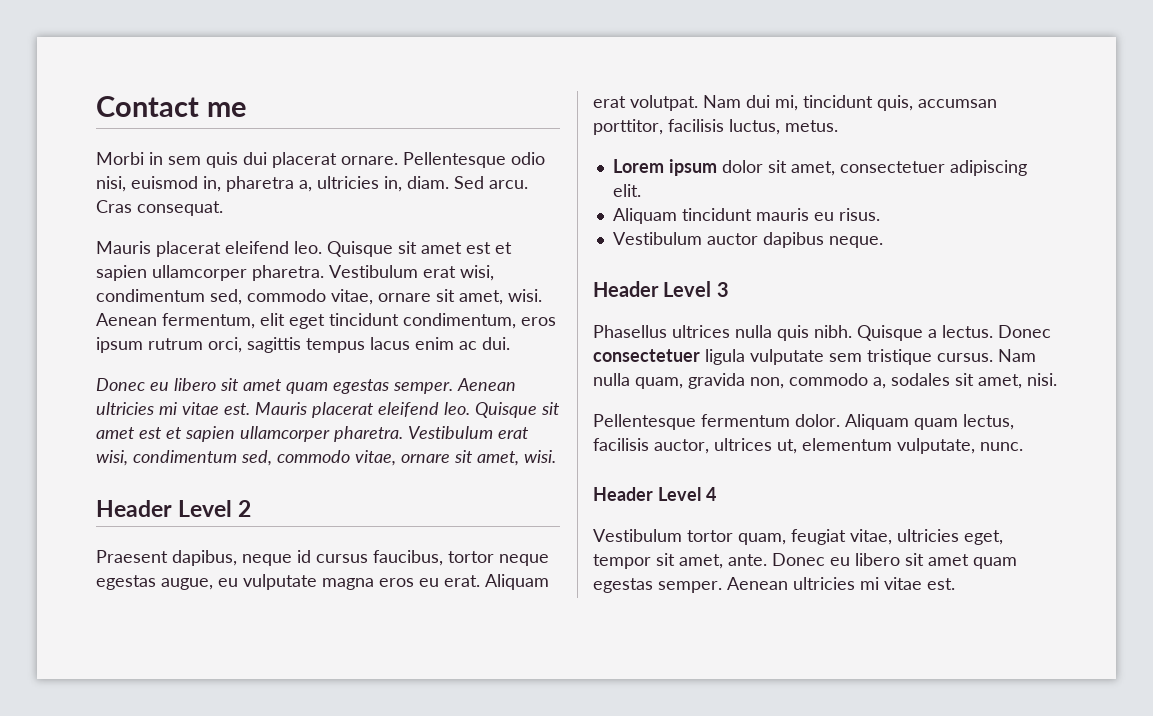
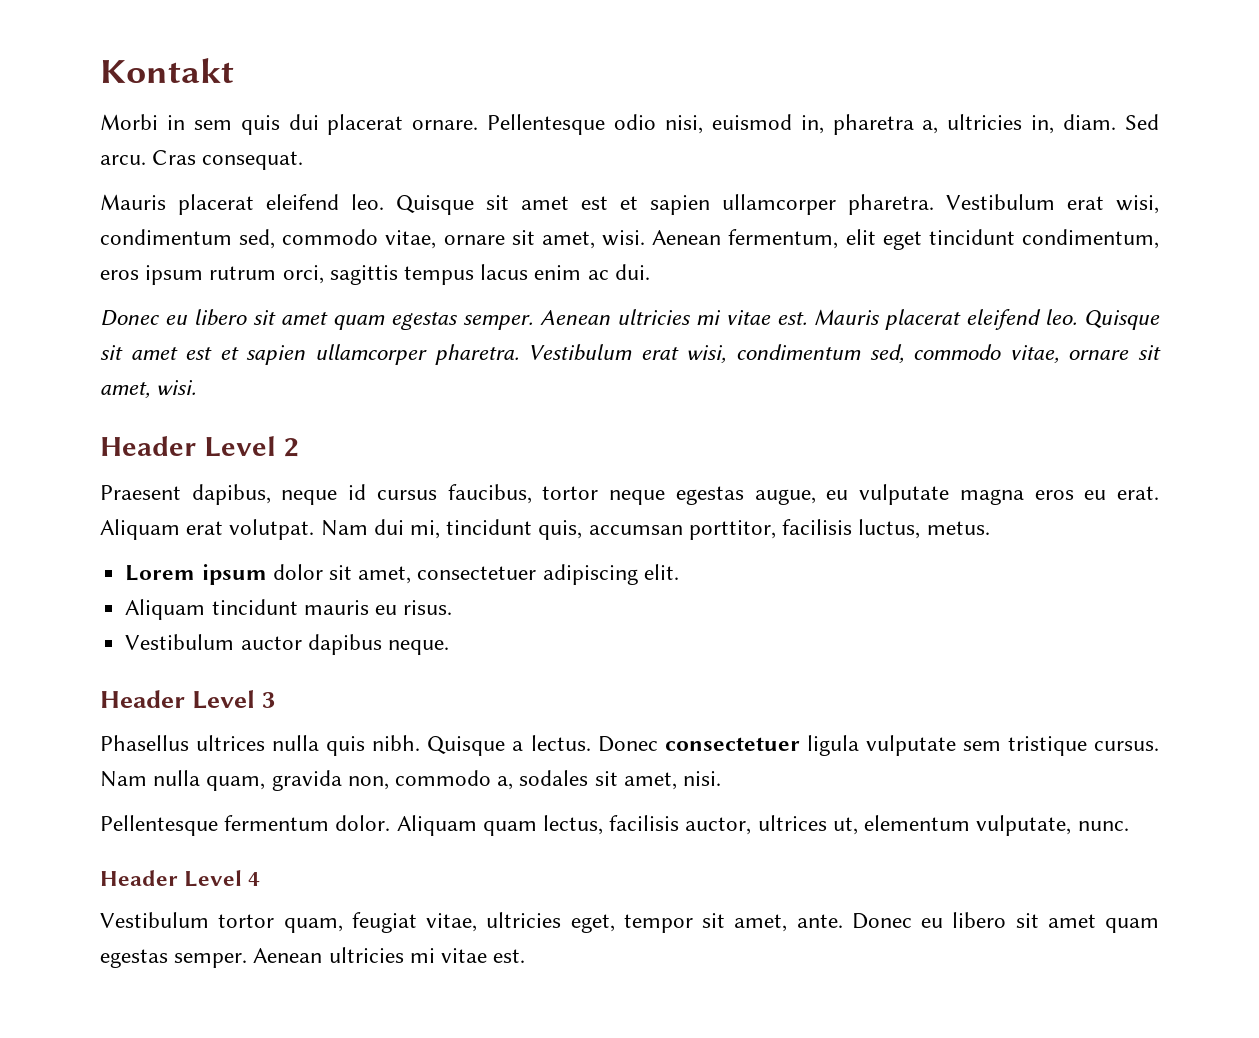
- Contact me
+ Kontakt

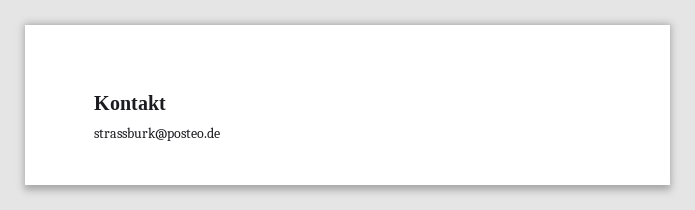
- Morbi in sem quis dui placerat ornare. Pellentesque odio nisi, euismod in, pharetra a, ultricies in, diam. Sed arcu. Cras consequat.
- Mauris placerat eleifend leo. Quisque sit amet est et sapien ullamcorper pharetra. Vestibulum erat wisi, condimentum sed, commodo vitae, ornare sit amet, wisi. Aenean fermentum, elit eget tincidunt condimentum, eros ipsum rutrum orci, sagittis tempus lacus enim ac dui.
- Donec eu libero sit amet quam egestas semper. Aenean ultricies mi vitae est. Mauris placerat eleifend leo. Quisque sit amet est et sapien ullamcorper pharetra. Vestibulum erat wisi, condimentum sed, commodo vitae, ornare sit amet, wisi.
- Header Level 2
- Praesent dapibus, neque id cursus faucibus, tortor neque egestas augue, eu vulputate magna eros eu erat. Aliquam erat volutpat. Nam dui mi, tincidunt quis, accumsan porttitor, facilisis luctus, metus.
- Lorem ipsum dolor sit amet, consectetuer adipiscing elit.
- Aliquam tincidunt mauris eu risus.
- Vestibulum auctor dapibus neque.
- Header Level 3
- Phasellus ultrices nulla quis nibh. Quisque a lectus. Donec consectetuer ligula vulputate sem tristique cursus. Nam nulla quam, gravida non, commodo a, sodales sit amet, nisi.
- Pellentesque fermentum dolor. Aliquam quam lectus, facilisis auctor, ultrices ut, elementum vulputate, nunc.
- Header Level 4
- Vestibulum tortor quam, feugiat vitae, ultricies eget, tempor sit amet, ante. Donec eu libero sit amet quam egestas semper. Aenean ultricies mi vitae est.
+ strassburk@posteo.de

